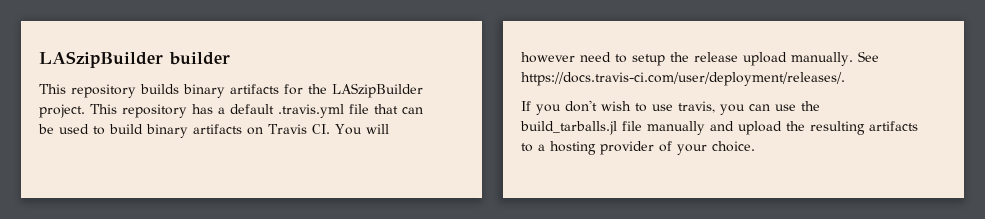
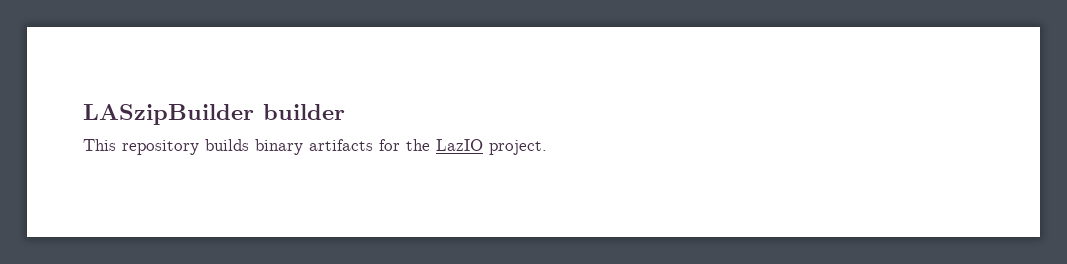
- This repository builds binary artifacts for the LASzipBuilder project. This repository has a default .travis.yml file that can be used to build binary artifacts on Travis CI. You will however need to setup the release upload manually. See https://docs.travis-ci.com/user/deployment/releases/.
- If you don't wish to use travis, you can use the build_tarballs.jl file manually and upload the resulting artifacts to a hosting provider of your choice.
+ This repository builds binary artifacts for the LazIO project.

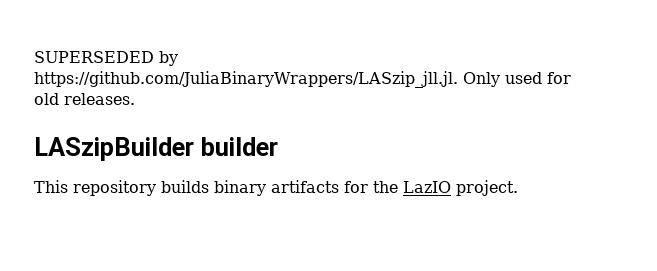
+ SUPERSEDED by https://github.com/JuliaBinaryWrappers/LASzip_jll.jl. Only used for old releases.

